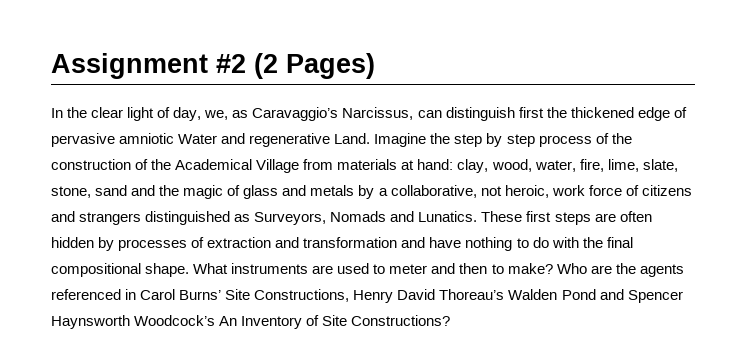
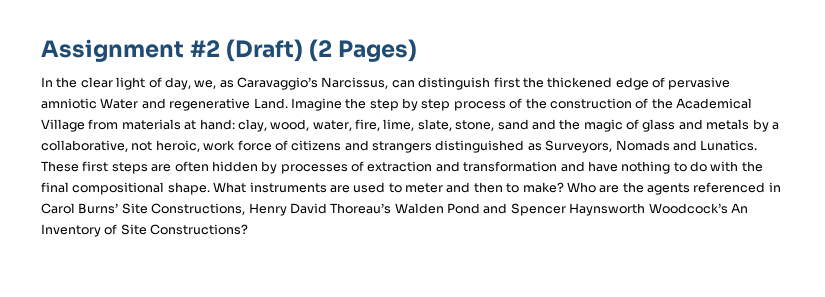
- Assignment #2 (2 Pages)
+ Assignment #2 (Draft) (2 Pages)

